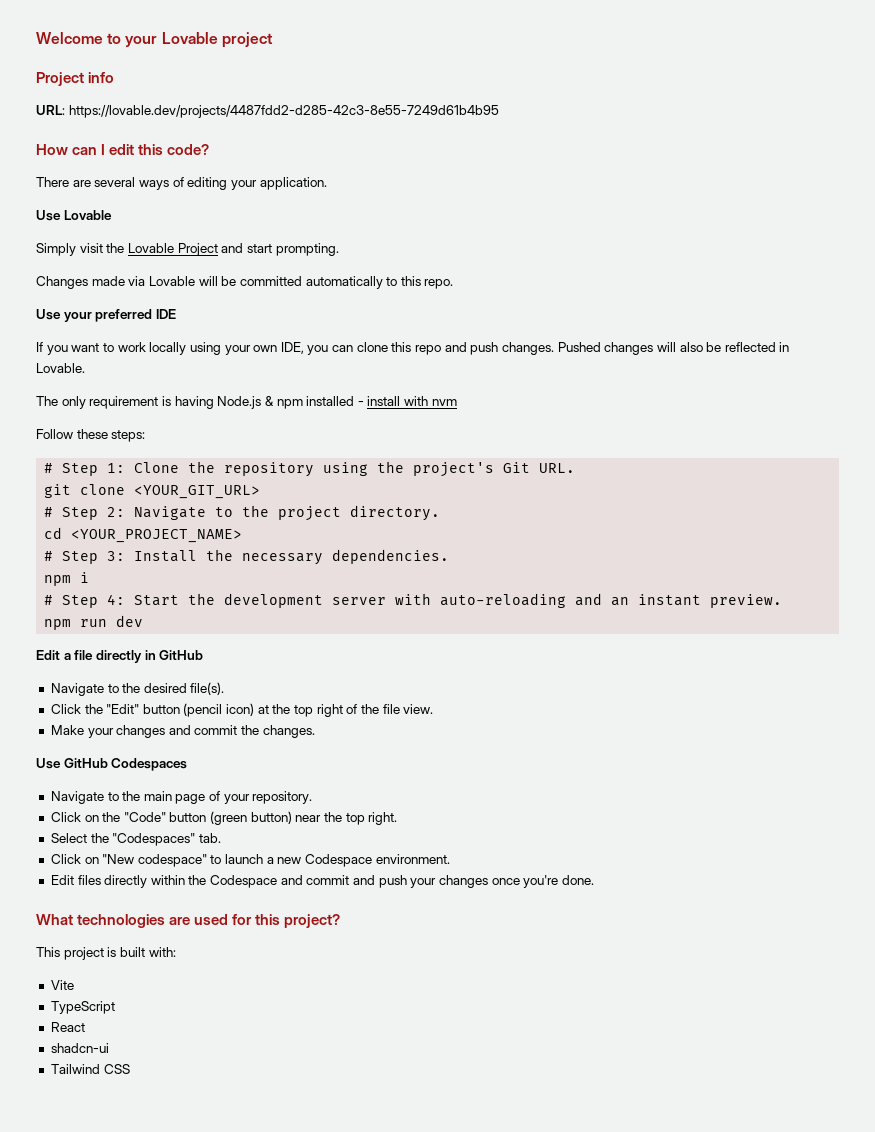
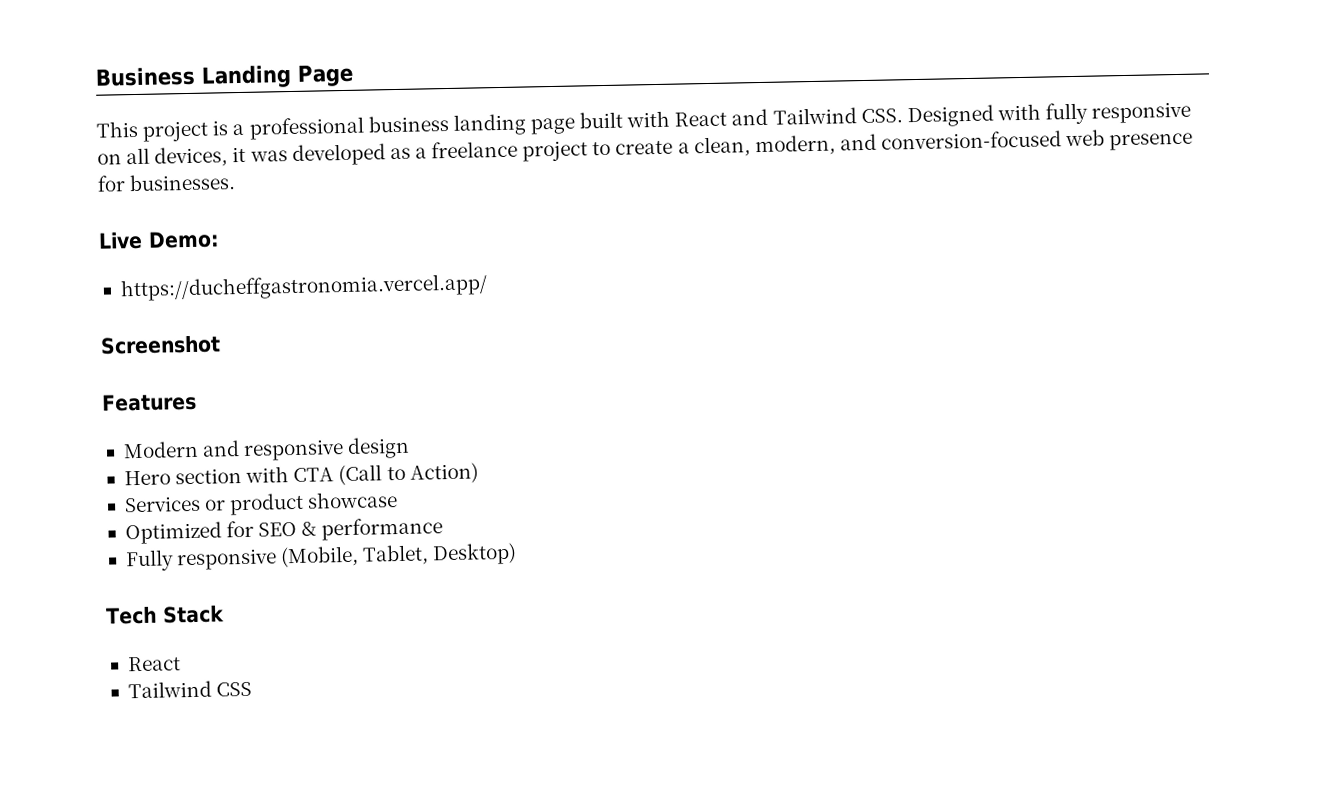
- Welcome to your Lovable project
- Project info
- URL: https://lovable.dev/projects/4487fdd2-d285-42c3-8e55-7249d61b4b95
- How can I edit this code?
- There are several ways of editing your application.
- Use Lovable
- Simply visit the Lovable Project and start prompting.
- Changes made via Lovable will be committed automatically to this repo.
- Use your preferred IDE
- If you want to work locally using your own IDE, you can clone this repo and push changes. Pushed changes will also be reflected in Lovable.
- The only requirement is having Node.js & npm installed - install with nvm
- Follow these steps:
- # Step 1: Clone the repository using the project's Git URL.
- git clone <YOUR_GIT_URL>
- # Step 2: Navigate to the project directory.
- cd <YOUR_PROJECT_NAME>
- # Step 3: Install the necessary dependencies.
- npm i
- # Step 4: Start the development server with auto-reloading and an instant preview.
- npm run dev
- Edit a file directly in GitHub
- Navigate to the desired file(s).
- Click the "Edit" button (pencil icon) at the top right of the file view.
- Make your changes and commit the changes.
- Use GitHub Codespaces
- Navigate to the main page of your repository.
- Click on the "Code" button (green button) near the top right.
- Select the "Codespaces" tab.
- Click on "New codespace" to launch a new Codespace environment.
- Edit files directly within the Codespace and commit and push your changes once you're done.
- What technologies are used for this project?
- This project is built with:
- Vite
- TypeScript
+ Business Landing Page
+ This project is a professional business landing page built with React and Tailwind CSS. Designed with fully responsive on all devices, it was developed as a freelance project to create a clean, modern, and conversion-focused web presence for businesses.
+ Live Demo:
+ https://ducheffgastronomia.vercel.app/
+ Screenshot
+ Features
+ Modern and responsive design
+ Hero section with CTA (Call to Action)
+ Services or product showcase
+ Optimized for SEO & performance
+ Fully responsive (Mobile, Tablet, Desktop)
+ Tech Stack
  React
- shadcn-ui

